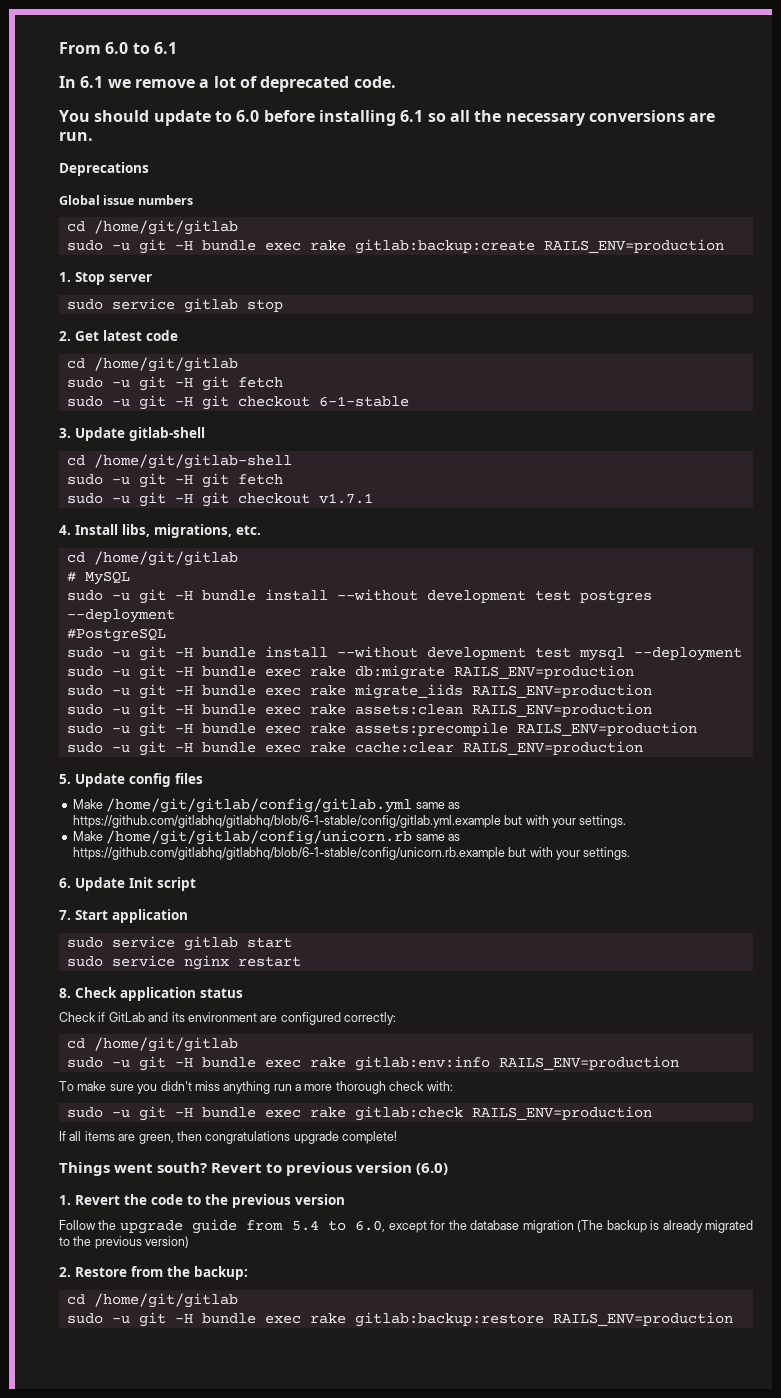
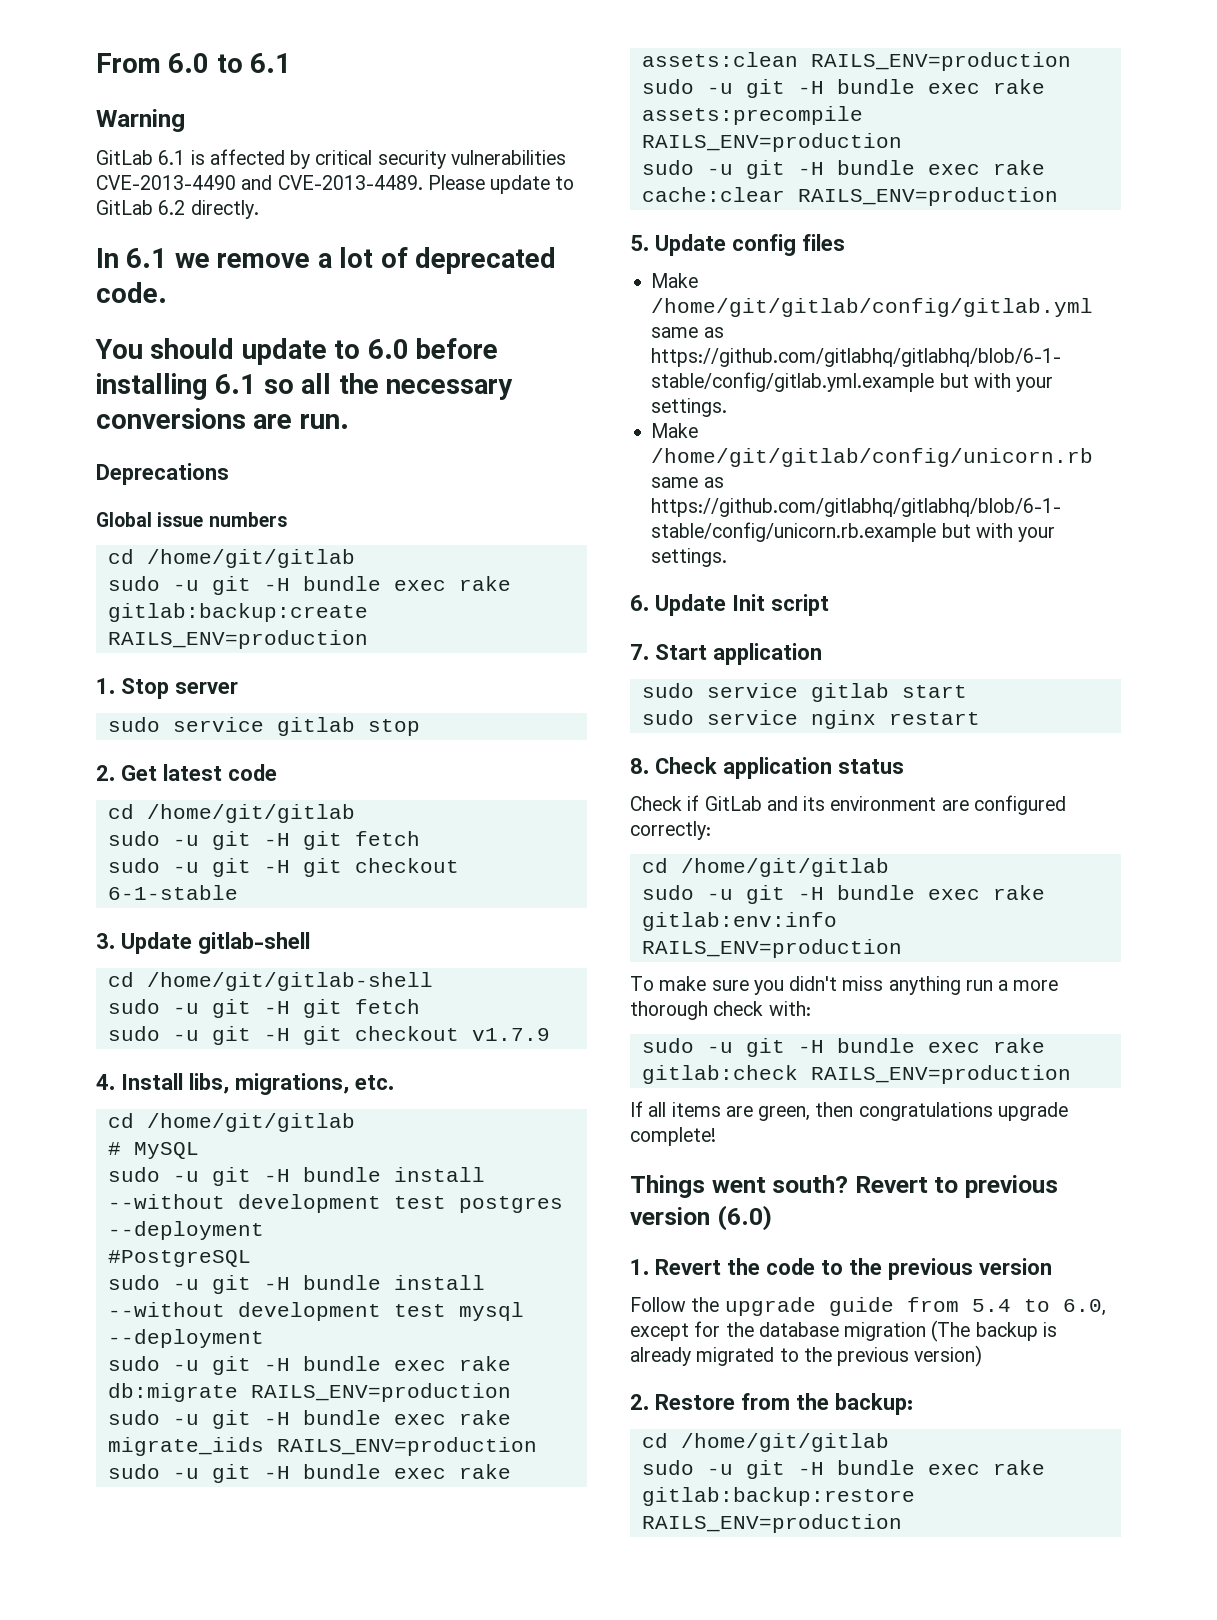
+ Warning
+ GitLab 6.1 is affected by critical security vulnerabilities CVE-2013-4490 and CVE-2013-4489. Please update to GitLab 6.2 directly.
- sudo -u git -H git checkout v1.7.1
+ sudo -u git -H git checkout v1.7.9

